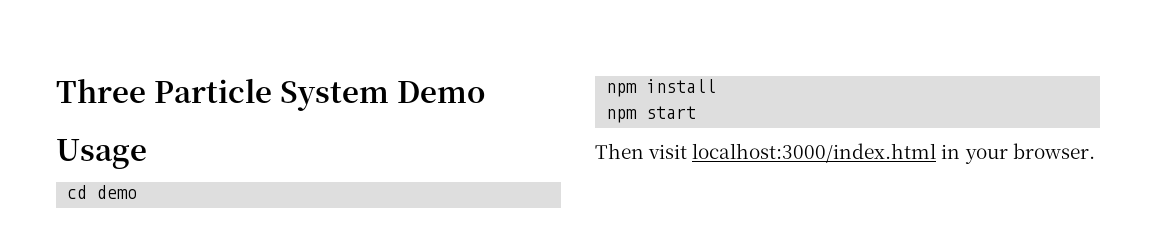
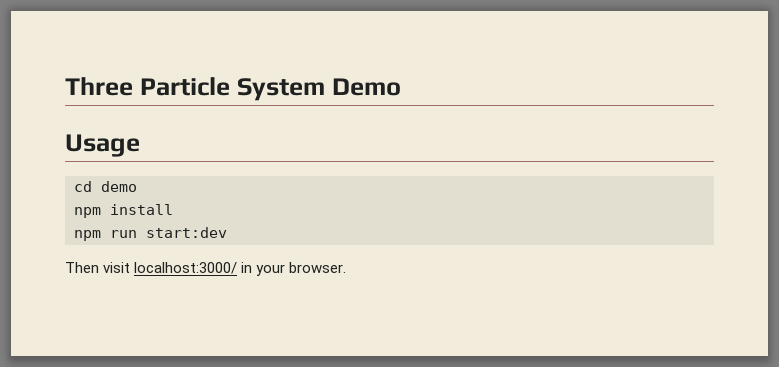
- npm start
+ npm run start:dev
- Then visit localhost:3000/index.html in your browser.
+ Then visit localhost:3000/ in your browser.

